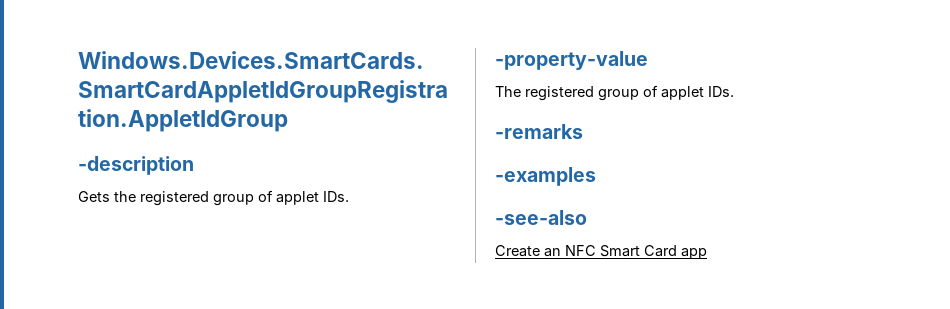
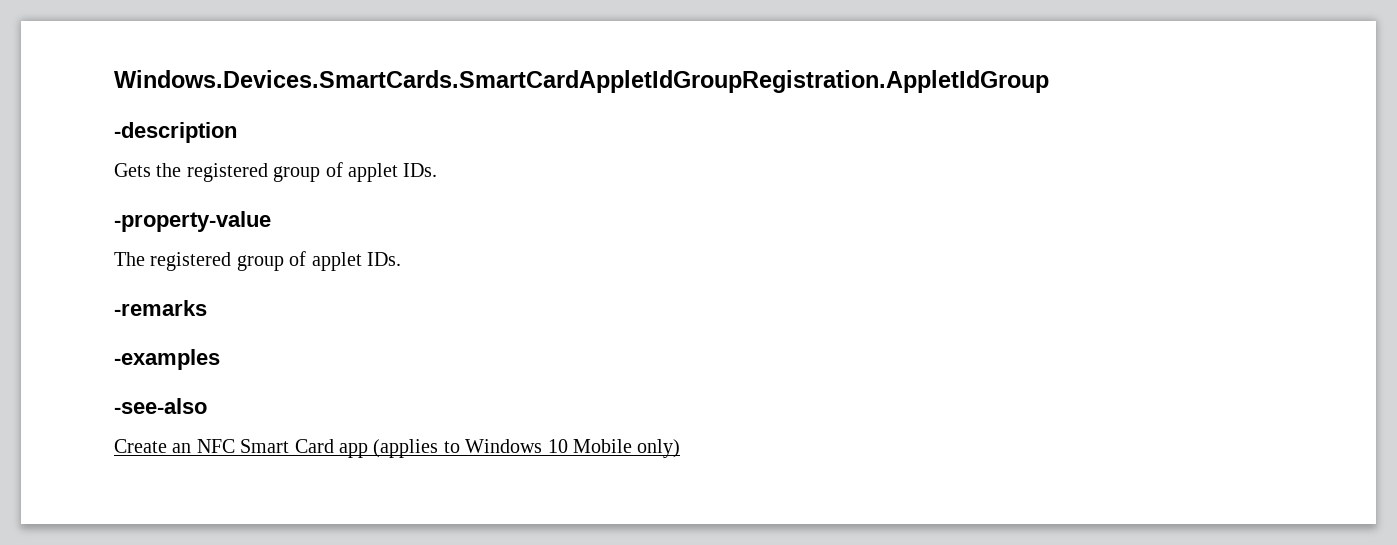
- Create an NFC Smart Card app
+ Create an NFC Smart Card app (applies to Windows 10 Mobile only)

